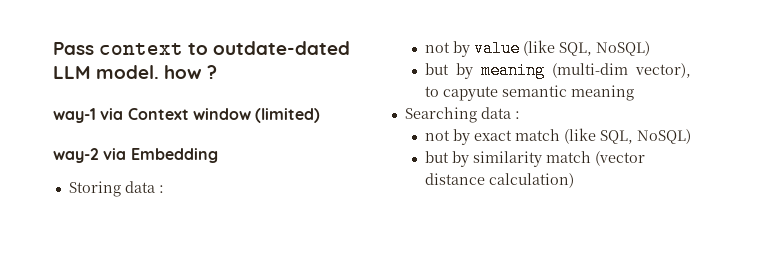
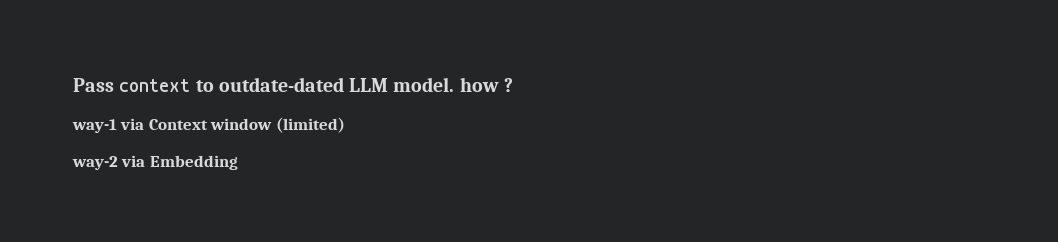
- Storing data :
- not by value (like SQL, NoSQL)
- but by meaning (multi-dim vector), to capyute semantic meaning
- Searching data :
- not by exact match (like SQL, NoSQL)
- but by similarity match (vector distance calculation)

